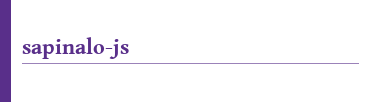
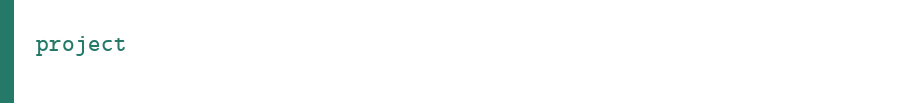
- sapinalo-js
+ project

